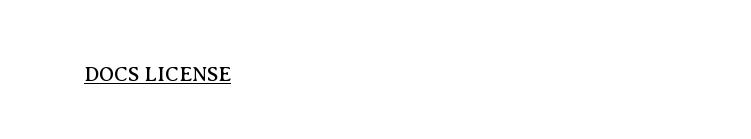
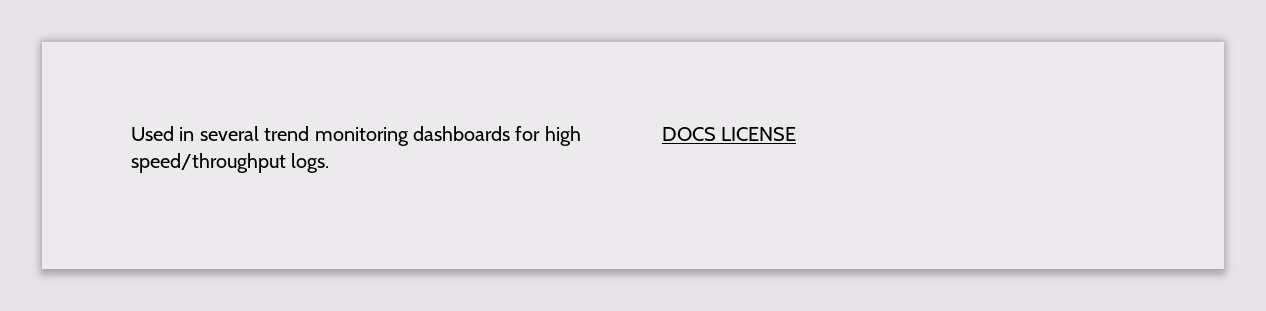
+ Used in several trend monitoring dashboards for high speed/throughput logs.

